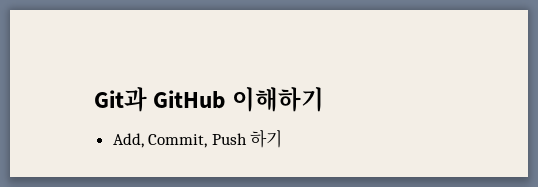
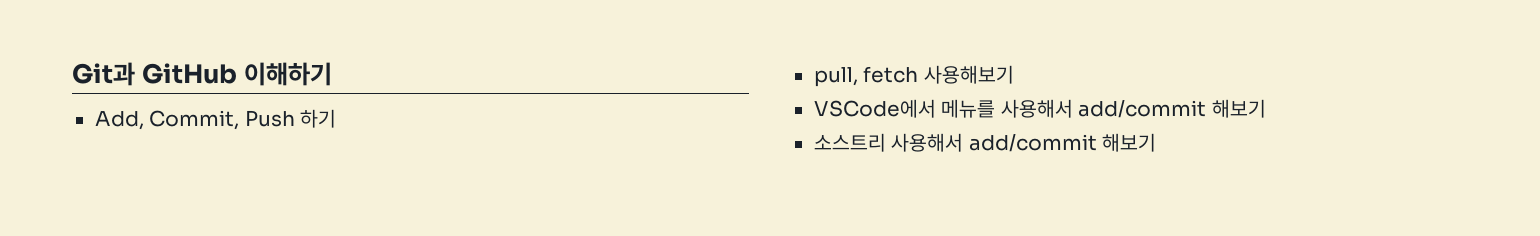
+ pull, fetch 사용해보기
+ VSCode에서 메뉴를 사용해서 add/commit 해보기
+ 소스트리 사용해서 add/commit 해보기

